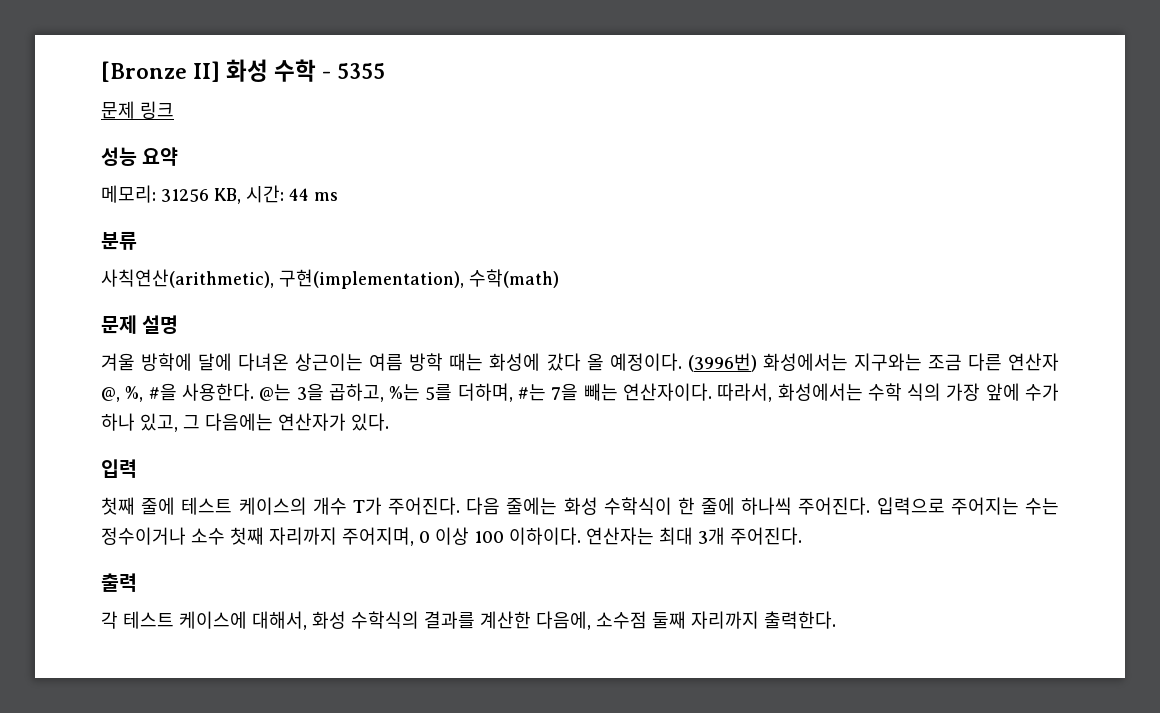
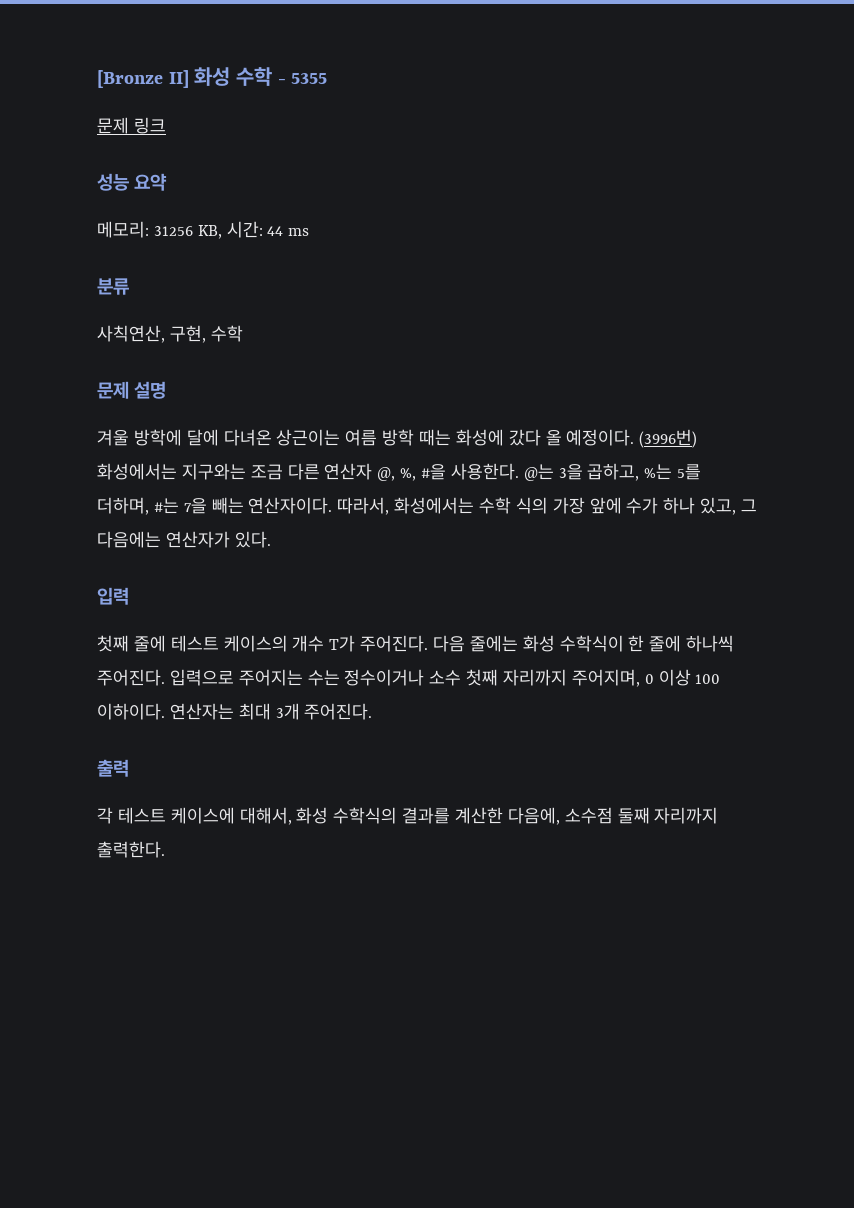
- 사칙연산(arithmetic), 구현(implementation), 수학(math)
+ 사칙연산, 구현, 수학

